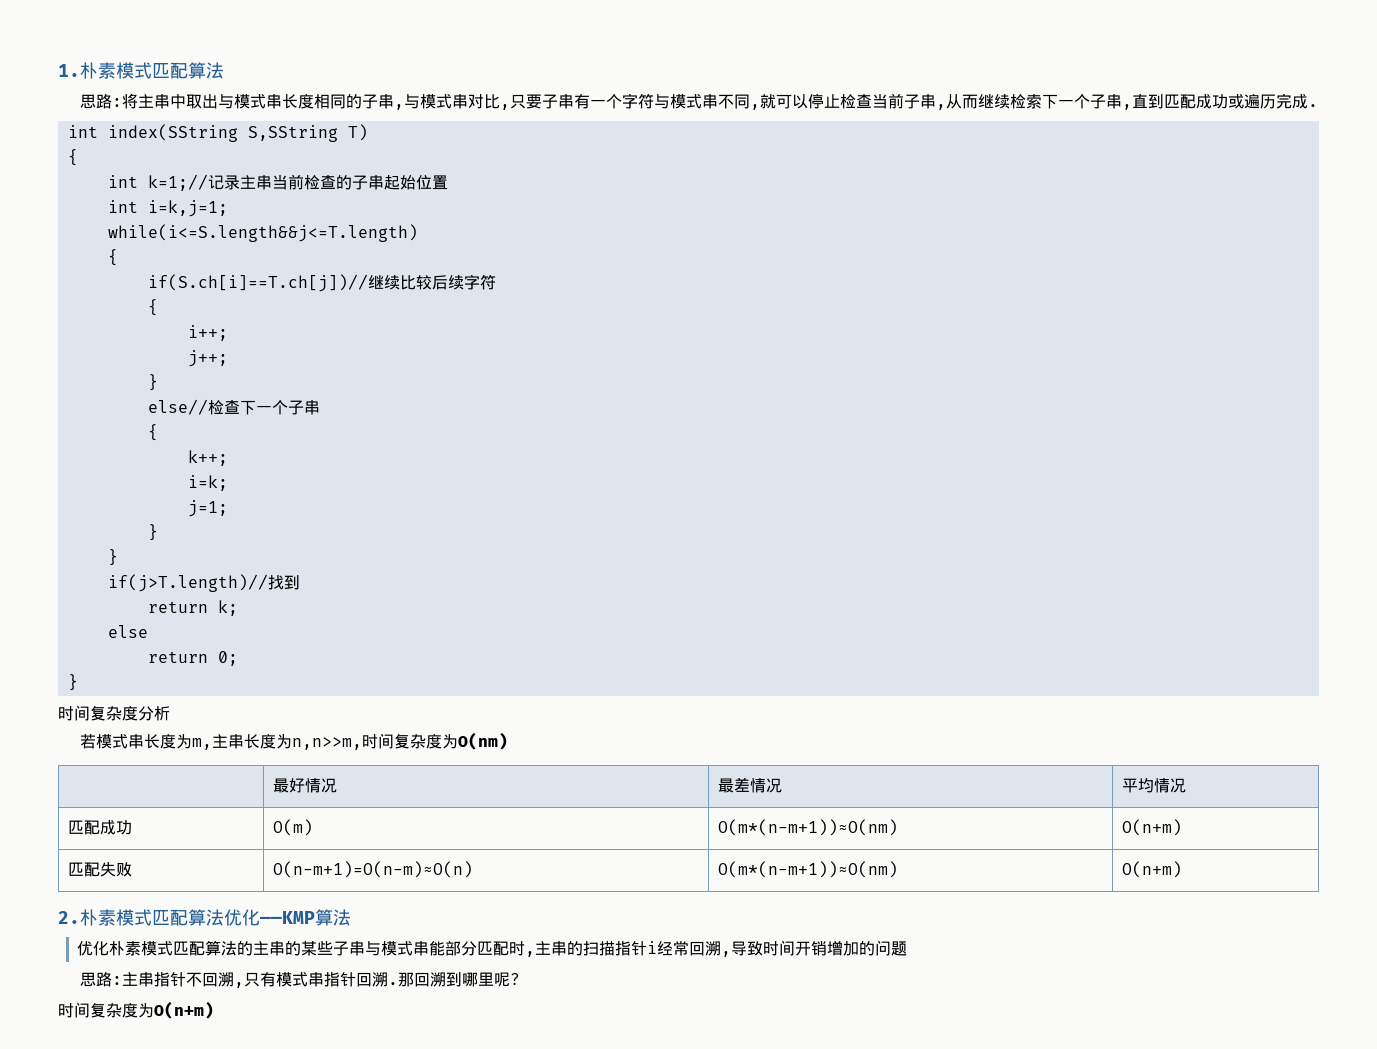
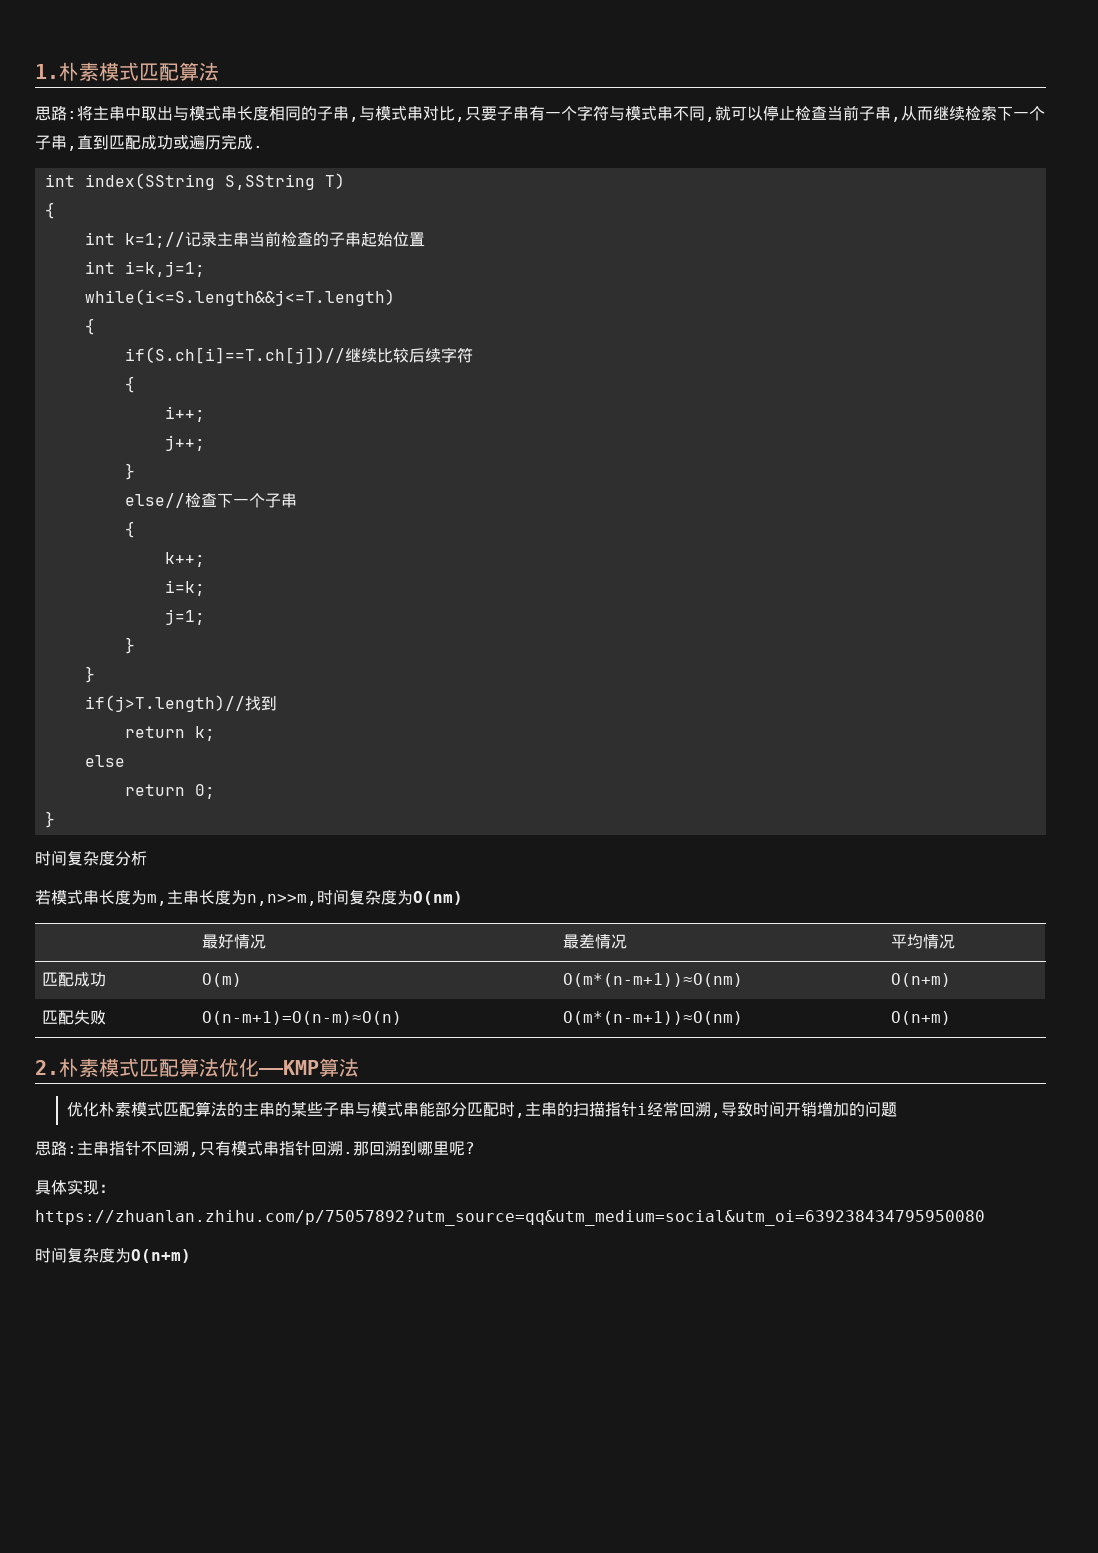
+ 具体实现：https://zhuanlan.zhihu.com/p/75057892?utm_source=qq&utm_medium=social&utm_oi=639238434795950080

